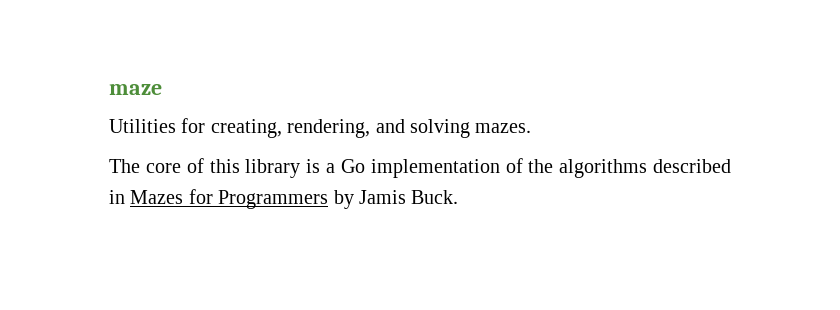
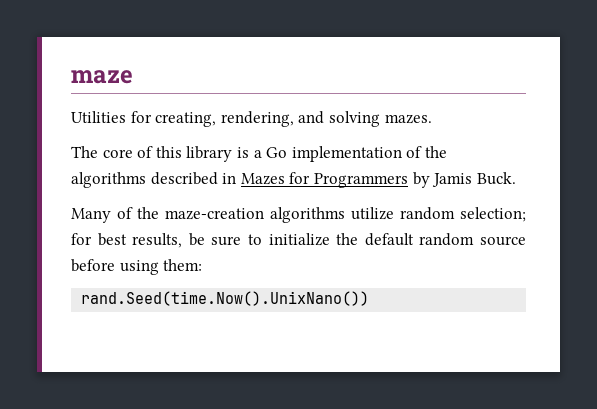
+ Many of the maze-creation algorithms utilize random selection; for best results, be sure to initialize the default random source before using them:
+ rand.Seed(time.Now().UnixNano())

